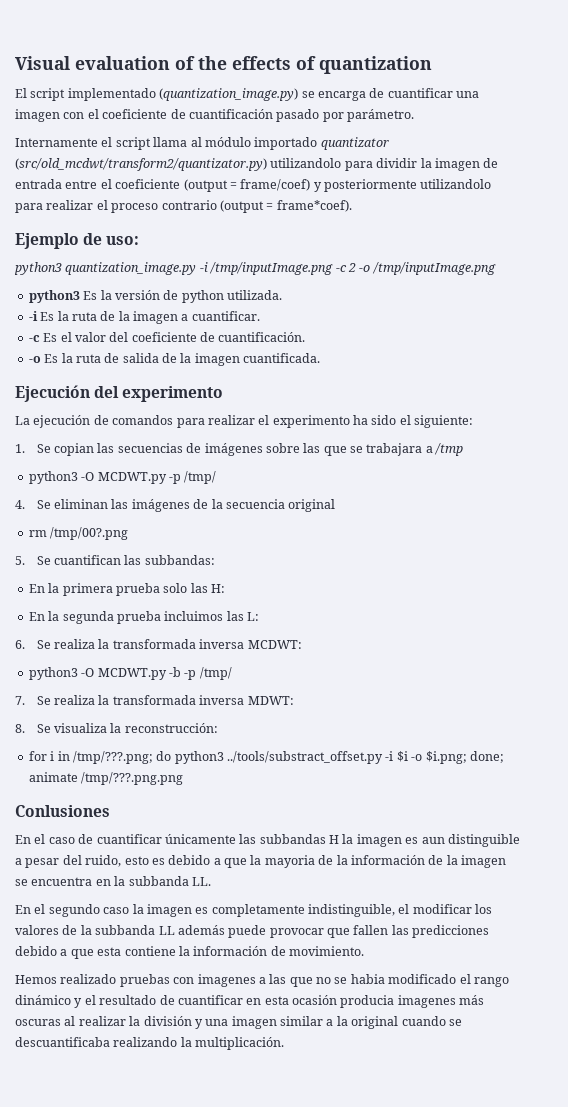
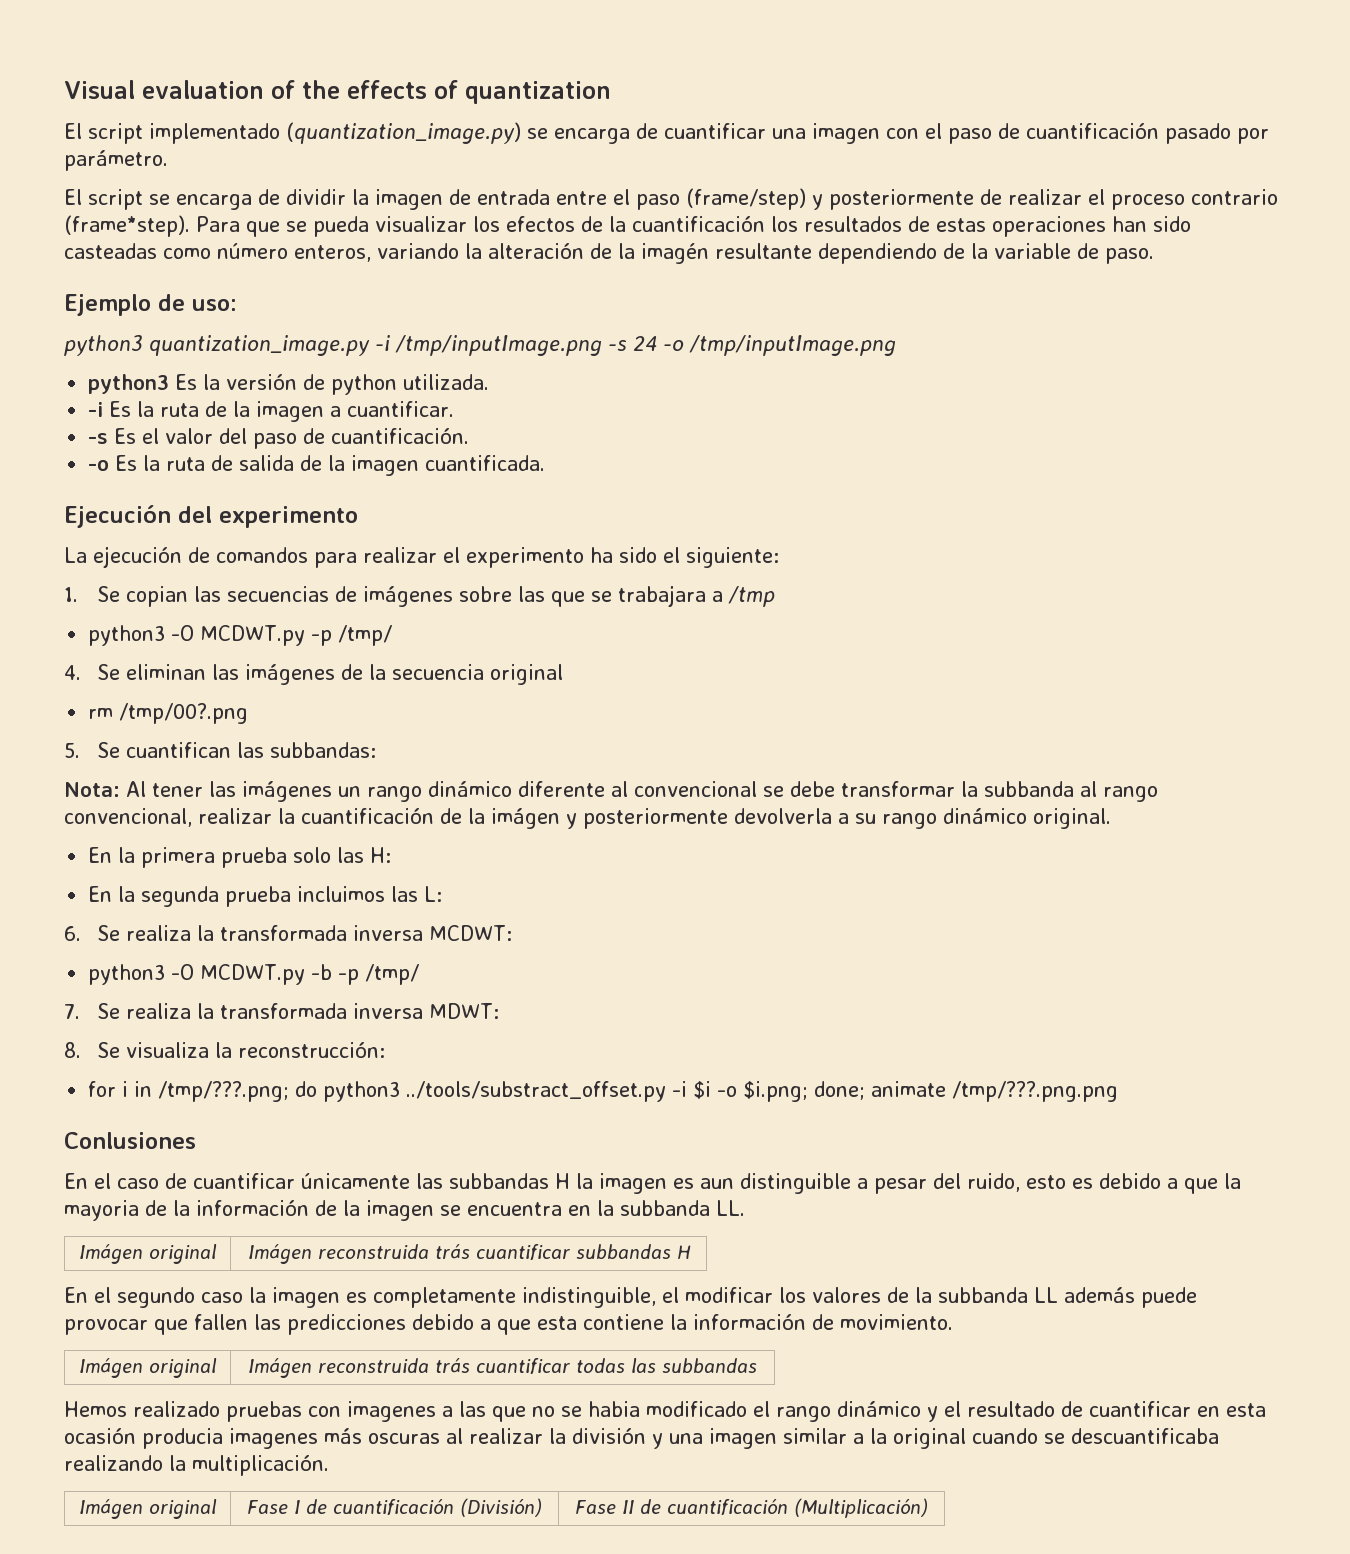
- El script implementado (quantization_image.py) se encarga de cuantificar una imagen con el coeficiente de cuantificación pasado por parámetro.
+ El script implementado (quantization_image.py) se encarga de cuantificar una imagen con el paso de cuantificación pasado por parámetro.
- Internamente el script llama al módulo importado quantizator (src/old_mcdwt/transform2/quantizator.py) utilizandolo para dividir la imagen de entrada entre el coeficiente (output = frame/coef) y posteriormente utilizandolo para realizar el proceso contrario (output = frame*coef).
+ El script se encarga de dividir la imagen de entrada entre el paso (frame/step) y posteriormente de realizar el proceso contrario (frame*step). Para que se pueda visualizar los efectos de la cuantificación los resultados de estas operaciones han sido casteadas como número enteros, variando la alteración de la imagén resultante dependiendo de la variable de paso.
- python3 quantization_image.py -i /tmp/inputImage.png -c 2 -o /tmp/inputImage.png
+ python3 quantization_image.py -i /tmp/inputImage.png -s 24 -o /tmp/inputImage.png
- -c Es el valor del coeficiente de cuantificación.
+ -s Es el valor del paso de cuantificación.
+ Nota: Al tener las imágenes un rango dinámico diferente al convencional se debe transformar la subbanda al rango convencional, realizar la cuantificación de la imágen y posteriormente devolverla a su rango dinámico original.
+ Imágen original | Imágen reconstruida trás cuantificar subbandas H
+ Imágen original | Imágen reconstruida trás cuantificar todas las subbandas
+ Imágen original | Fase I de cuantificación (División) | Fase II de cuantificación (Multiplicación)

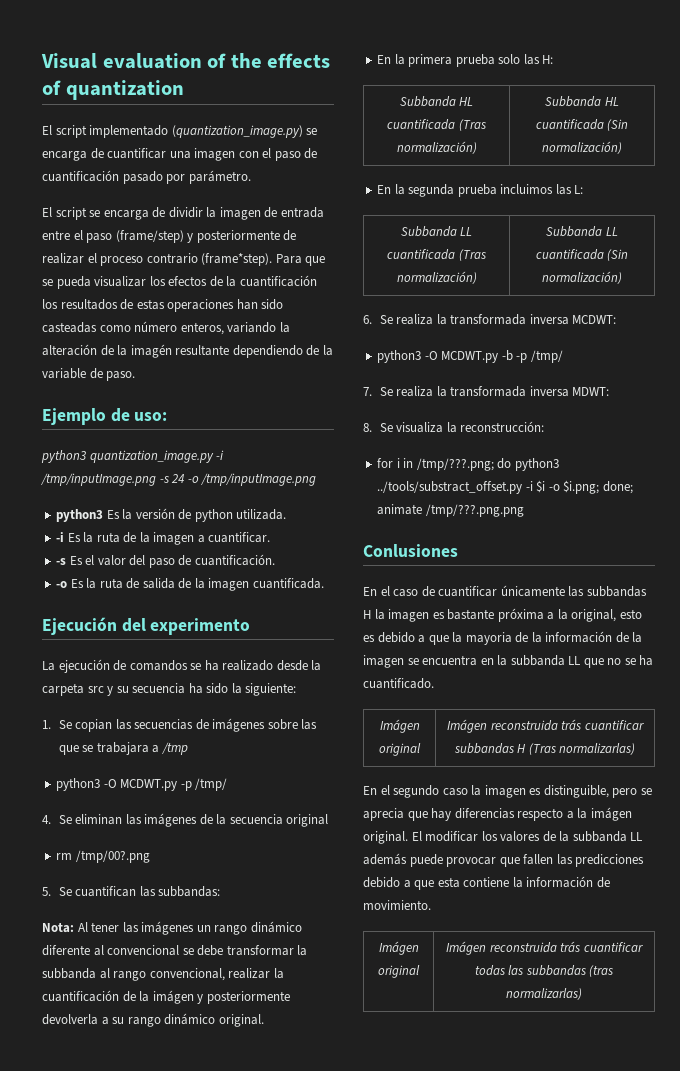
- La ejecución de comandos para realizar el experimento ha sido el siguiente:
+ La ejecución de comandos se ha realizado desde la carpeta src y su secuencia ha sido la siguiente:
+ Subbanda HL cuantificada (Tras normalización) | Subbanda HL cuantificada (Sin normalización)
+ Subbanda LL cuantificada (Tras normalización) | Subbanda LL cuantificada (Sin normalización)
- En el caso de cuantificar únicamente las subbandas H la imagen es aun distinguible a pesar del ruido, esto es debido a que la mayoria de la información de la imagen se encuentra en la subbanda LL.
+ En el caso de cuantificar únicamente las subbandas H la imagen es bastante próxima a la original, esto es debido a que la mayoria de la información de la imagen se encuentra en la subbanda LL que no se ha cuantificado.
- Imágen original | Imágen reconstruida trás cuantificar subbandas H
+ Imágen original | Imágen reconstruida trás cuantificar subbandas H (Tras normalizarlas)
- En el segundo caso la imagen es completamente indistinguible, el modificar los valores de la subbanda LL además puede provocar que fallen las predicciones debido a que esta contiene la información de movimiento.
+ En el segundo caso la imagen es distinguible, pero se aprecia que hay diferencias respecto a la imágen original. El modificar los valores de la subbanda LL además puede provocar que fallen las predicciones debido a que esta contiene la información de movimiento.
- Imágen original | Imágen reconstruida trás cuantificar todas las subbandas
- Hemos realizado pruebas con imagenes a las que no se habia modificado el rango dinámico y el resultado de cuantificar en esta ocasión producia imagenes más oscuras al realizar la división y una imagen similar a la original cuando se descuantificaba realizando la multiplicación.
- Imágen original | Fase I de cuantificación (División) | Fase II de cuantificación (Multiplicación)
+ Imágen original | Imágen reconstruida trás cuantificar todas las subbandas (tras normalizarlas)

